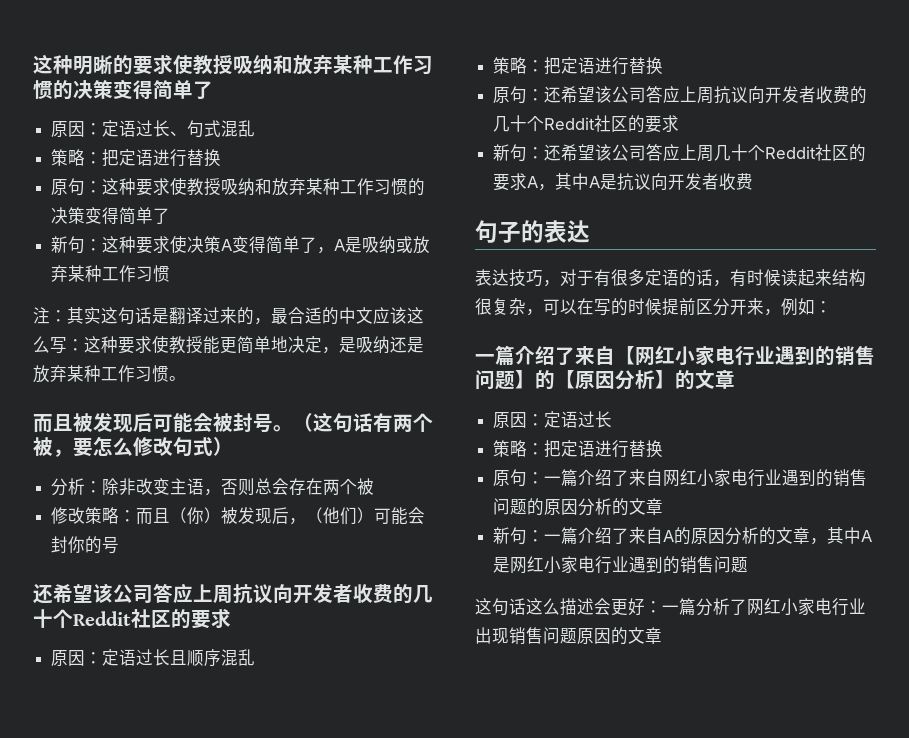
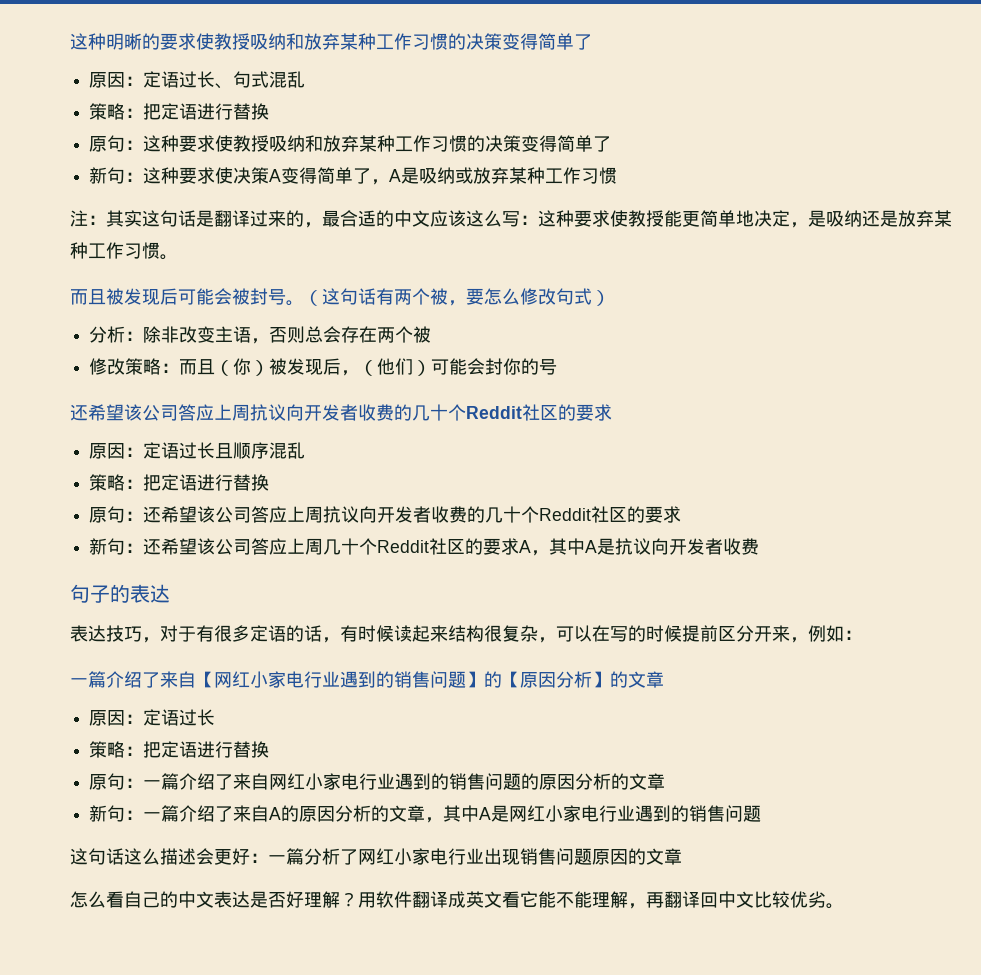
+ 怎么看自己的中文表达是否好理解？用软件翻译成英文看它能不能理解，再翻译回中文比较优劣。

